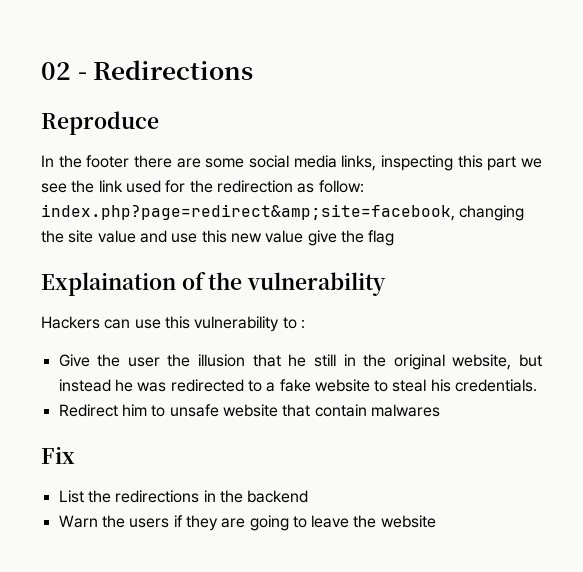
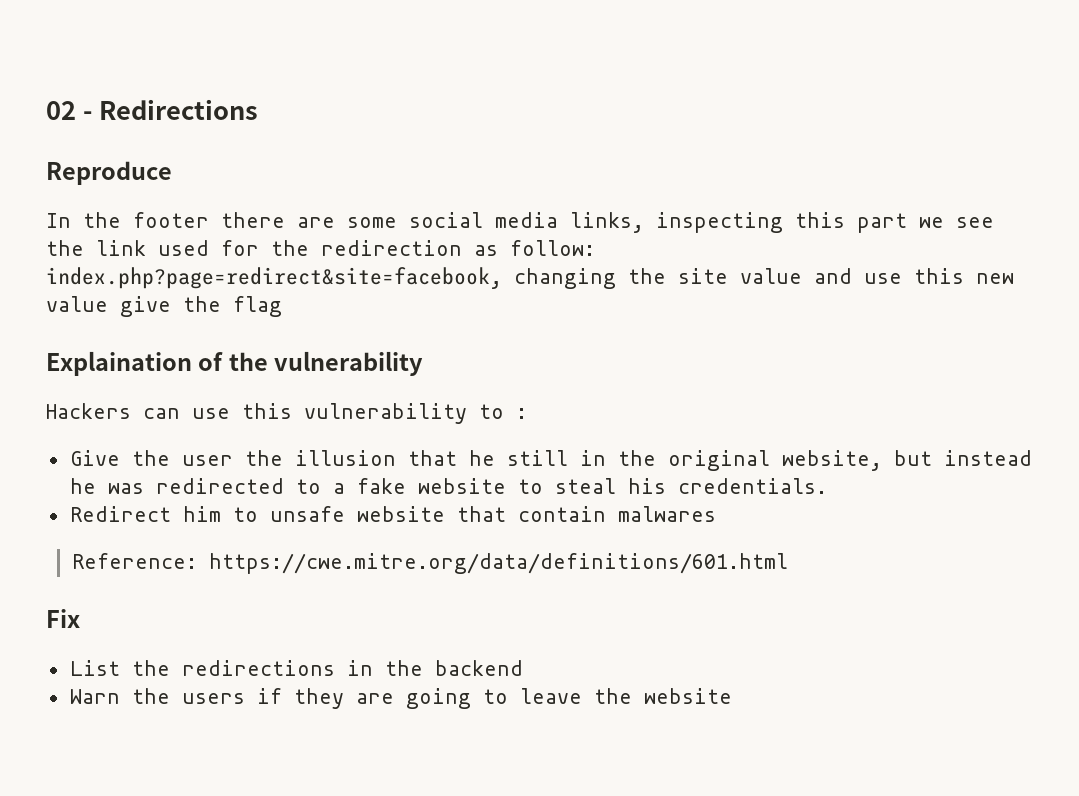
- In the footer there are some social media links, inspecting this part we see the link used for the redirection as follow: index.php?page=redirect&amp;site=facebook, changing the site value and use this new value give the flag
+ In the footer there are some social media links, inspecting this part we see the link used for the redirection as follow: index.php?page=redirect&site=facebook, changing the site value and use this new value give the flag
+ Reference: https://cwe.mitre.org/data/definitions/601.html

